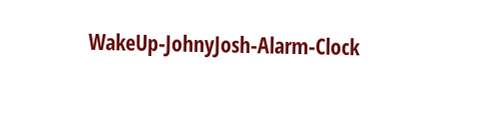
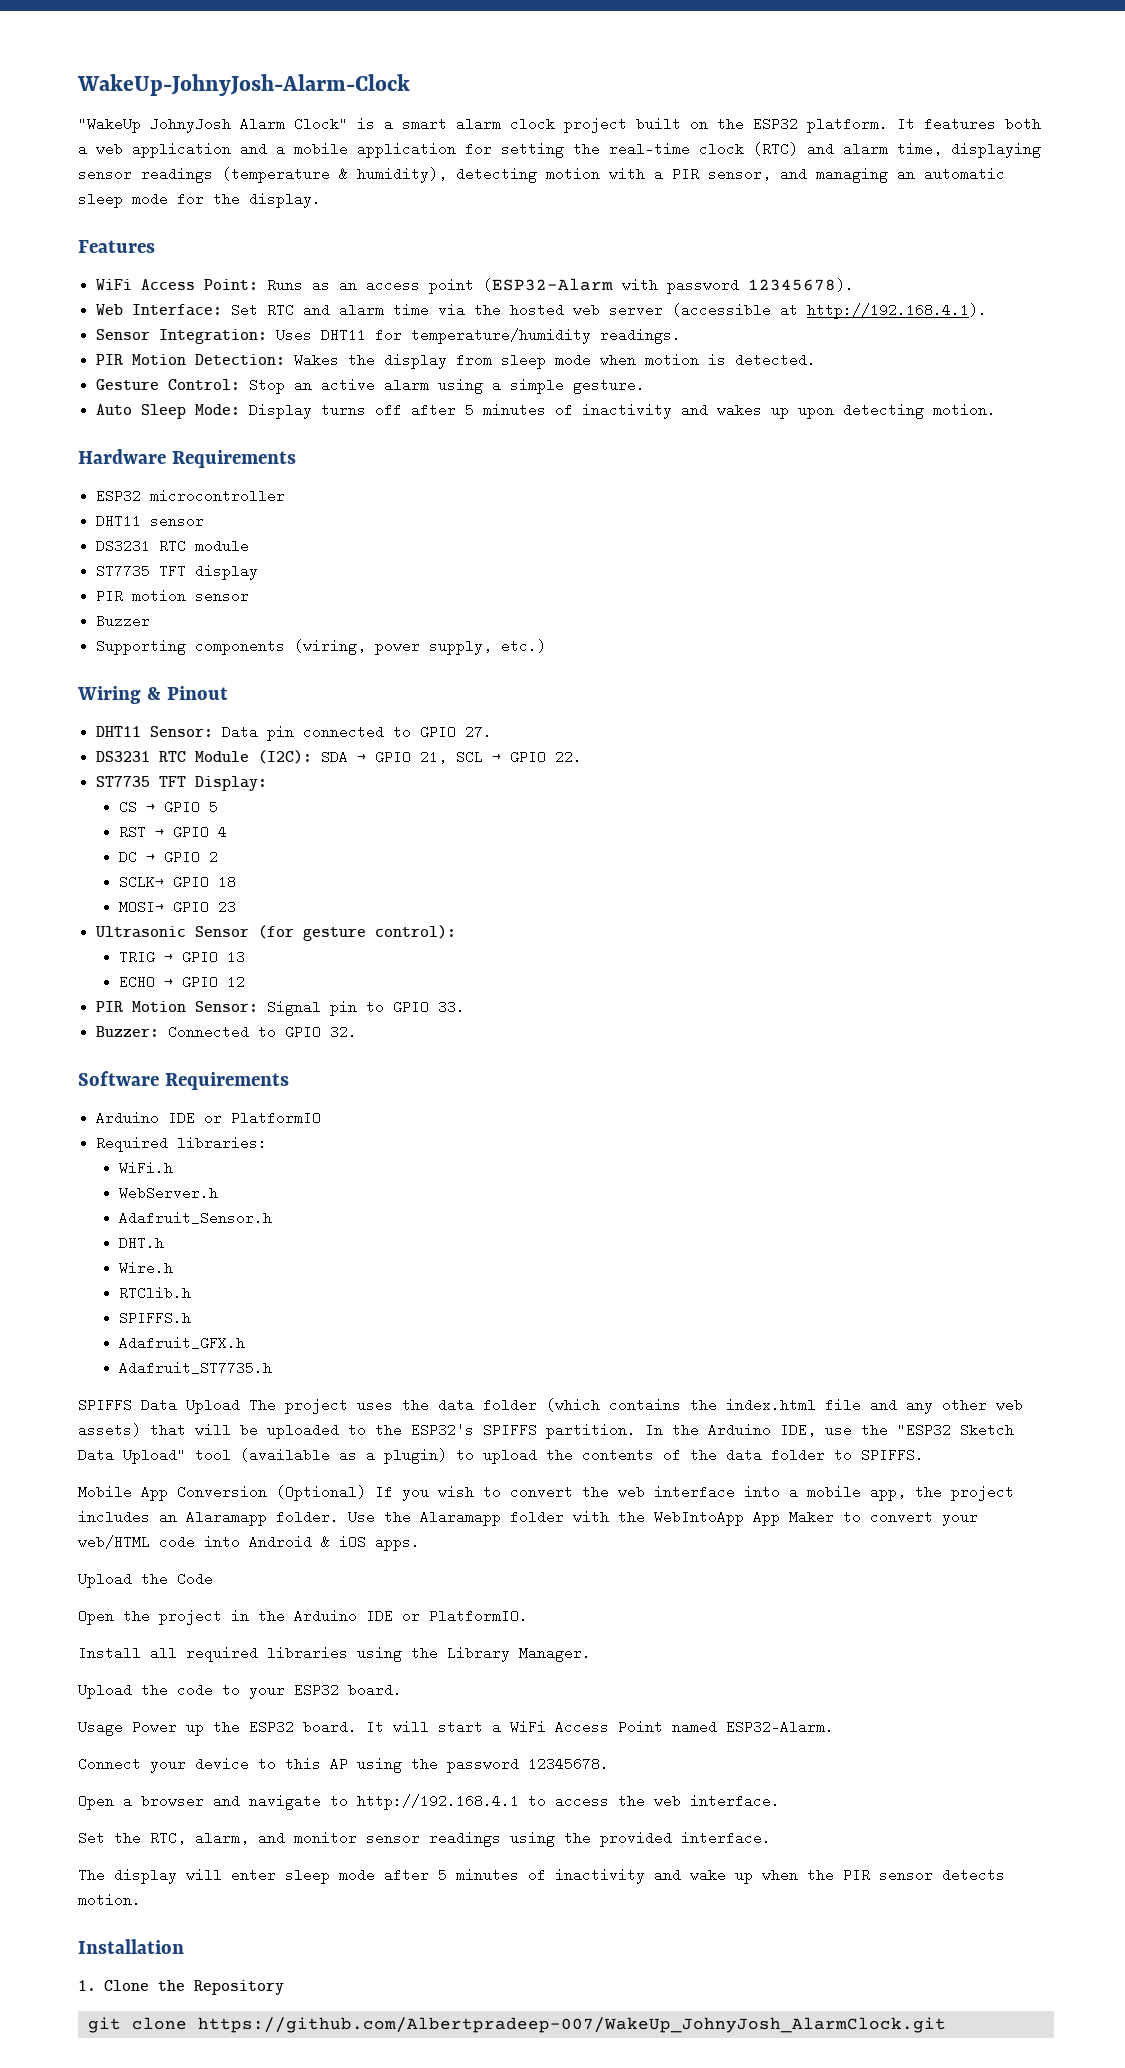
+ "WakeUp JohnyJosh Alarm Clock" is a smart alarm clock project built on the ESP32 platform. It features both a web application and a mobile application for setting the real-time clock (RTC) and alarm time, displaying sensor readings (temperature & humidity), detecting motion with a PIR sensor, and managing an automatic sleep mode for the display.
+ Features
+ WiFi Access Point: Runs as an access point (ESP32-Alarm with password 12345678).
+ Web Interface: Set RTC and alarm time via the hosted web server (accessible at http://192.168.4.1).
+ Sensor Integration: Uses DHT11 for temperature/humidity readings.
+ PIR Motion Detection: Wakes the display from sleep mode when motion is detected.
+ Gesture Control: Stop an active alarm using a simple gesture.
+ Auto Sleep Mode: Display turns off after 5 minutes of inactivity and wakes up upon detecting motion.
+ Hardware Requirements
+ ESP32 microcontroller
+ DHT11 sensor
+ DS3231 RTC module
+ ST7735 TFT display
+ PIR motion sensor
+ Buzzer
+ Supporting components (wiring, power supply, etc.)
+ Wiring & Pinout
+ DHT11 Sensor: Data pin connected to GPIO 27.
+ DS3231 RTC Module (I2C): SDA → GPIO 21, SCL → GPIO 22.
+ ST7735 TFT Display:
+ CS → GPIO 5
+ RST → GPIO 4
+ DC → GPIO 2
+ SCLK→ GPIO 18
+ MOSI→ GPIO 23
+ Ultrasonic Sensor (for gesture control):
+ TRIG → GPIO 13
+ ECHO → GPIO 12
+ PIR Motion Sensor: Signal pin to GPIO 33.
+ Buzzer: Connected to GPIO 32.
+ Software Requirements
+ Arduino IDE or PlatformIO
+ Required libraries:
+ WiFi.h
+ WebServer.h
+ Adafruit_Sensor.h
+ DHT.h
+ Wire.h
+ RTClib.h
+ SPIFFS.h
+ Adafruit_GFX.h
+ Adafruit_ST7735.h
+ SPIFFS Data Upload The project uses the data folder (which contains the index.html file and any other web assets) that will be uploaded to the ESP32's SPIFFS partition. In the Arduino IDE, use the "ESP32 Sketch Data Upload" tool (available as a plugin) to upload the contents of the data folder to SPIFFS.
+ Mobile App Conversion (Optional) If you wish to convert the web interface into a mobile app, the project includes an Alaramapp folder. Use the Alaramapp folder with the WebIntoApp App Maker to convert your web/HTML code into Android & iOS apps.
+ Upload the Code
+ Open the project in the Arduino IDE or PlatformIO.
+ Install all required libraries using the Library Manager.
+ Upload the code to your ESP32 board.
+ Usage Power up the ESP32 board. It will start a WiFi Access Point named ESP32-Alarm.
+ Connect your device to this AP using the password 12345678.
+ Open a browser and navigate to http://192.168.4.1 to access the web interface.
+ Set the RTC, alarm, and monitor sensor readings using the provided interface.
+ The display will enter sleep mode after 5 minutes of inactivity and wake up when the PIR sensor detects motion.
+ Installation
+ 1. Clone the Repository
+ git clone https://github.com/Albertpradeep-007/WakeUp_JohnyJosh_AlarmClock.git

